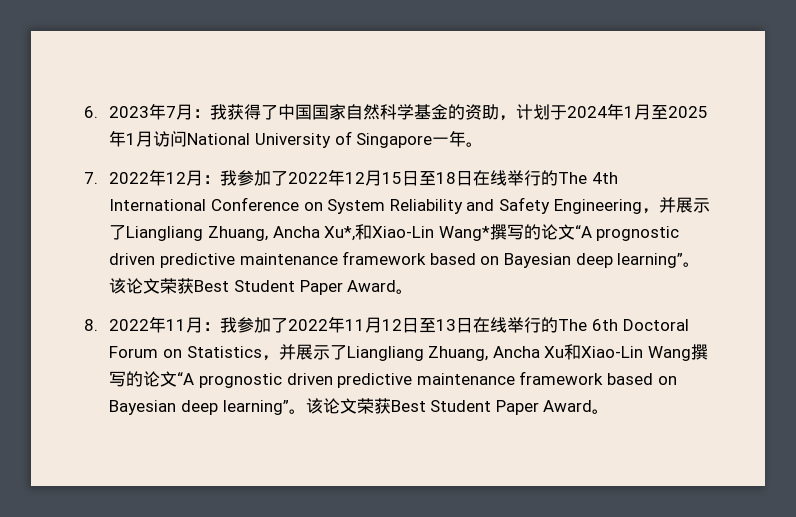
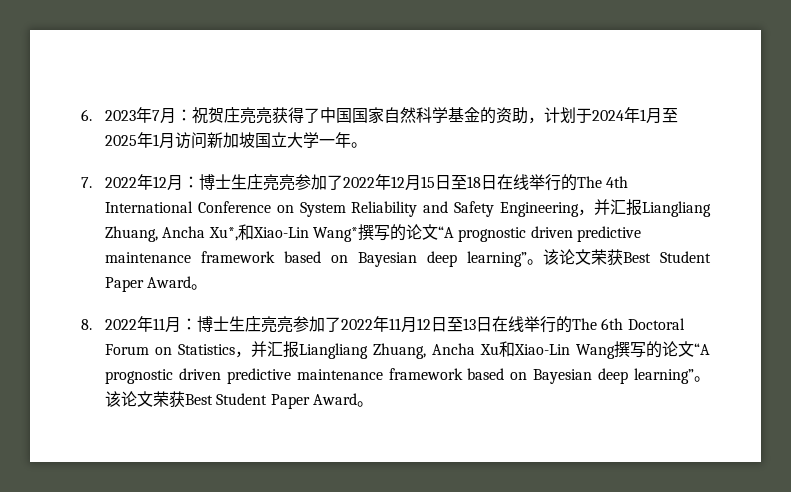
- 6. 2023年7月：我获得了中国国家自然科学基金的资助，计划于2024年1月至2025年1月访问National University of Singapore一年。
+ 6. 2023年7月：祝贺庄亮亮获得了中国国家自然科学基金的资助，计划于2024年1月至2025年1月访问新加坡国立大学一年。
- 7. 2022年12月：我参加了2022年12月15日至18日在线举行的The 4th International Conference on System Reliability and Safety Engineering，并展示了Liangliang Zhuang, Ancha Xu*,和Xiao-Lin Wang*撰写的论文“A prognostic driven predictive maintenance framework based on Bayesian deep learning”。
+ 7. 2022年12月：博士生庄亮亮参加了2022年12月15日至18日在线举行的The 4th International Conference on System Reliability and Safety Engineering，并汇报Liangliang Zhuang, Ancha Xu*,和Xiao-Lin Wang*撰写的论文“A prognostic driven predictive maintenance framework based on Bayesian deep learning”。
- 8. 2022年11月：我参加了2022年11月12日至13日在线举行的The 6th Doctoral Forum on Statistics，并展示了Liangliang Zhuang, Ancha Xu和Xiao-Lin Wang撰写的论文“A prognostic driven predictive maintenance framework based on Bayesian deep learning”。
+ 8. 2022年11月：博士生庄亮亮参加了2022年11月12日至13日在线举行的The 6th Doctoral Forum on Statistics，并汇报Liangliang Zhuang, Ancha Xu和Xiao-Lin Wang撰写的论文“A prognostic driven predictive maintenance framework based on Bayesian deep learning”。

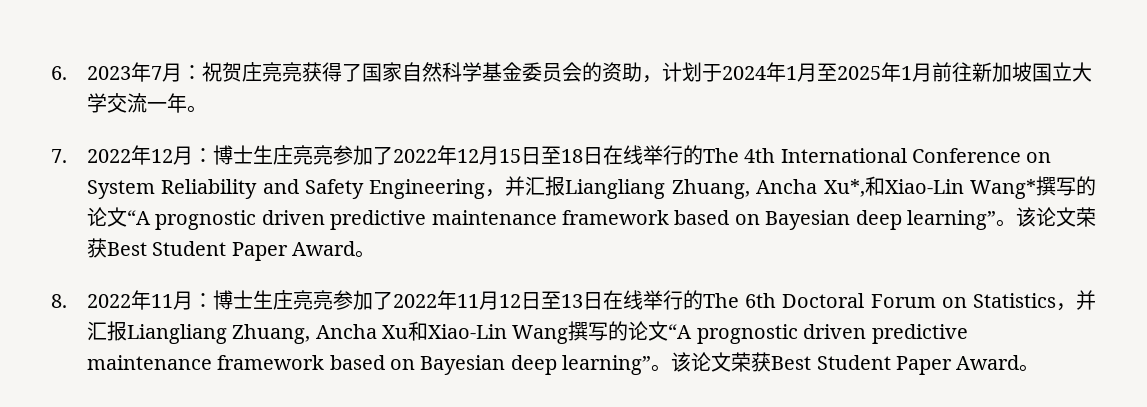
- 6. 2023年7月：祝贺庄亮亮获得了中国国家自然科学基金的资助，计划于2024年1月至2025年1月访问新加坡国立大学一年。
+ 6. 2023年7月：祝贺庄亮亮获得了国家自然科学基金委员会的资助，计划于2024年1月至2025年1月前往新加坡国立大学交流一年。

